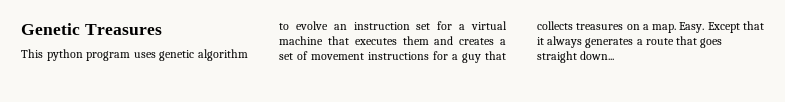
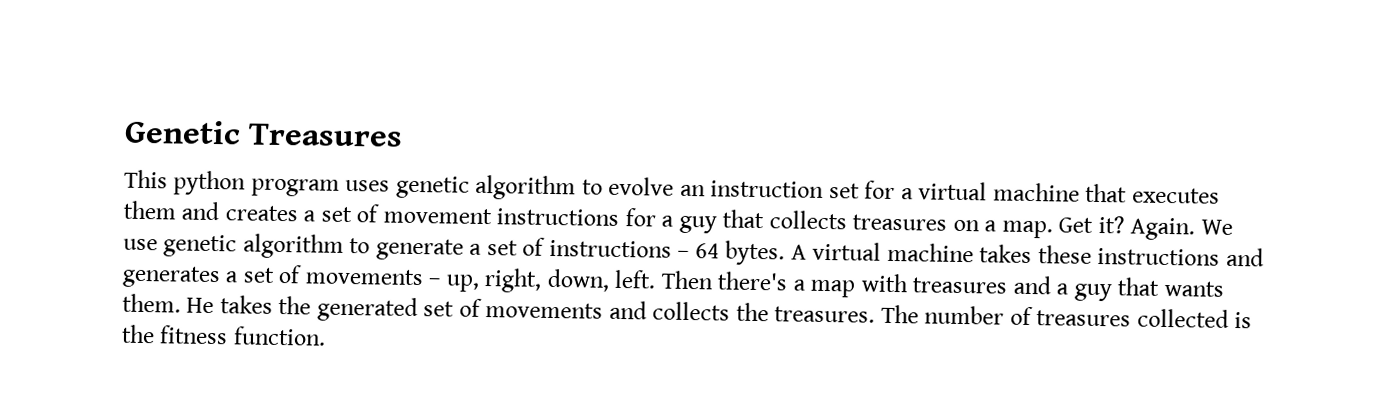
- Easy. Except that it always generates a route that goes straight down...
+ Get it? Again. We use genetic algorithm to generate a set of instructions – 64 bytes. A virtual machine takes these instructions and generates a set of movements – up, right, down, left. Then there's a map with treasures and a guy that wants them. He takes the generated set of movements and collects the treasures. The number of treasures collected is the fitness function.

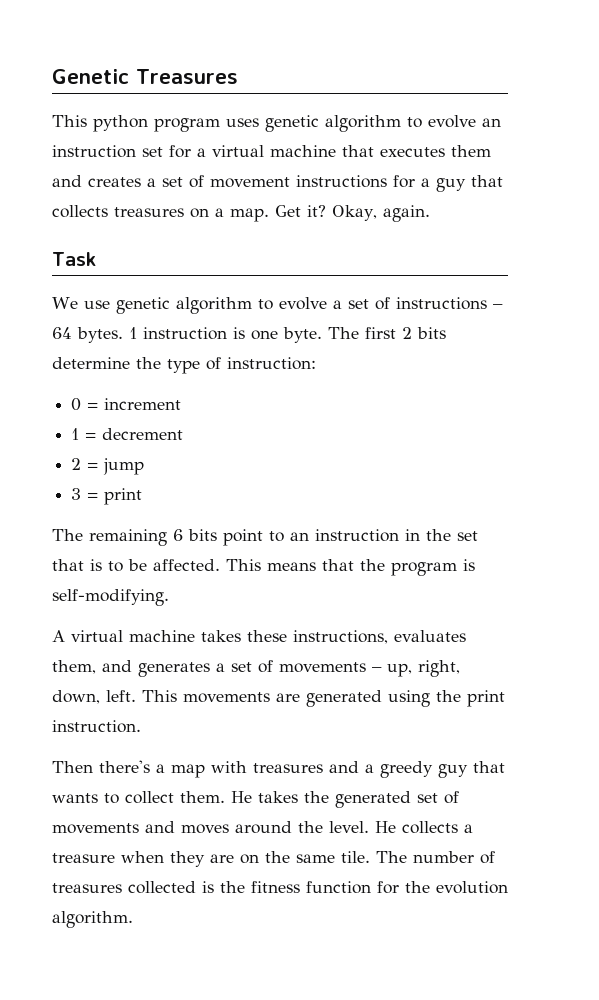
- Again. We use genetic algorithm to generate a set of instructions – 64 bytes. A virtual machine takes these instructions and generates a set of movements – up, right, down, left. Then there's a map with treasures and a guy that wants them.
+ Okay, again.
+ Task
+ We use genetic algorithm to evolve a set of instructions – 64 bytes. 1 instruction is one byte. The first 2 bits determine the type of instruction:
+ 0 = increment
+ 1 = decrement
+ 2 = jump
+ 3 = print
+ The remaining 6 bits point to an instruction in the set that is to be affected. This means that the program is self-modifying.
+ A virtual machine takes these instructions, evaluates them, and generates a set of movements – up, right, down, left. This movements are generated using the print instruction.
+ Then there's a map with treasures and a greedy guy that wants to collect them.
- He takes the generated set of movements and collects the treasures.
+ He takes the generated set of movements and moves around the level. He collects a treasure when they are on the same tile.
- The number of treasures collected is the fitness function.
+ The number of treasures collected is the fitness function for the evolution algorithm.

